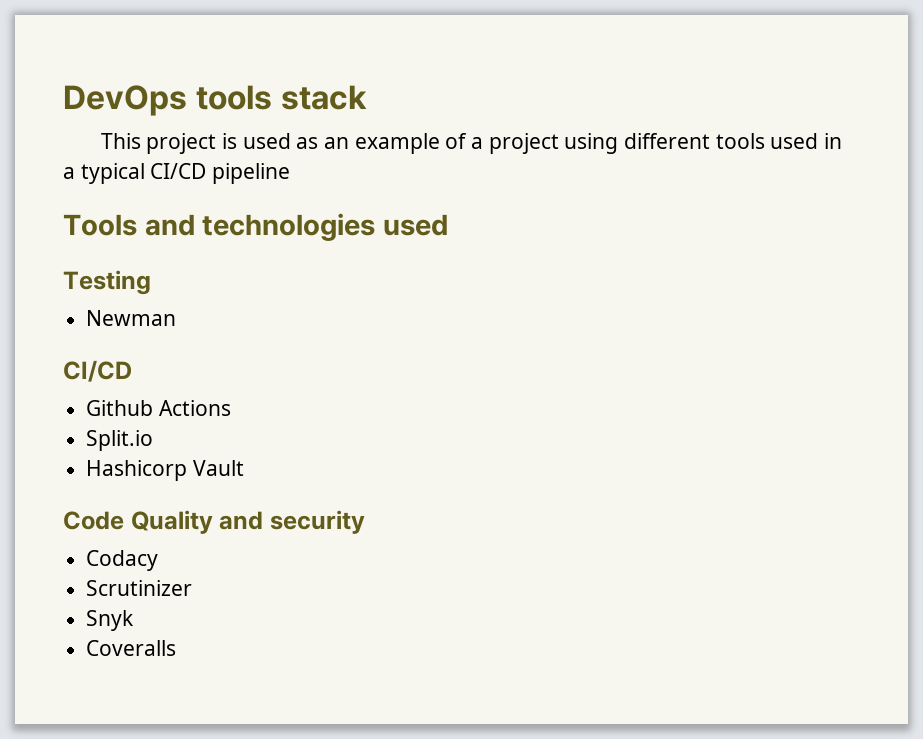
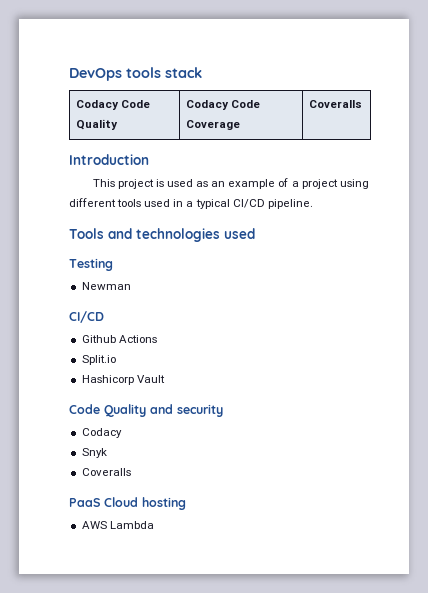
+ Codacy Code Quality | Codacy Code Coverage | Coveralls
+ Introduction
- This project is used as an example of a project using different tools used in a typical CI/CD pipeline
+ This project is used as an example of a project using different tools used in a typical CI/CD pipeline.
- Scrutinizer
+ PaaS Cloud hosting
+ AWS Lambda

